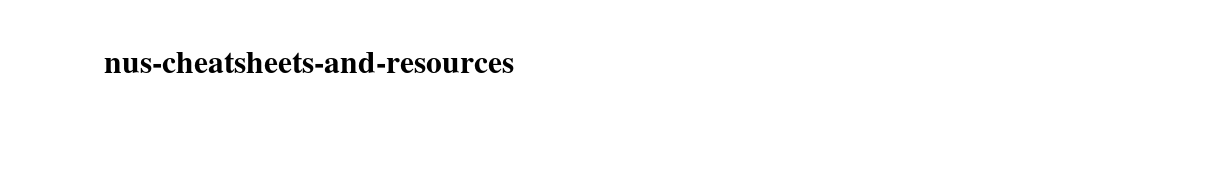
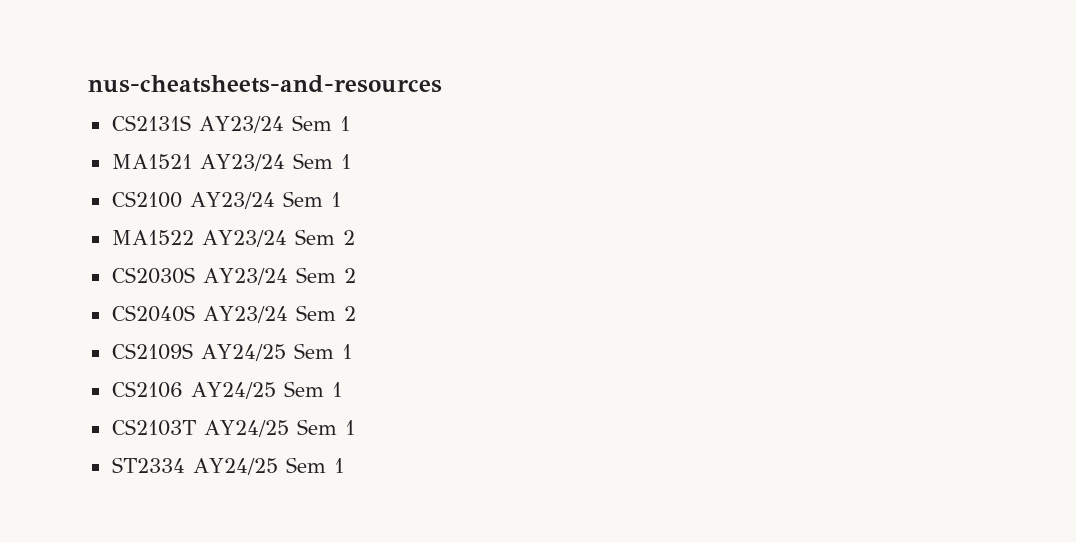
+ CS2131S AY23/24 Sem 1
+ MA1521 AY23/24 Sem 1
+ CS2100 AY23/24 Sem 1
+ MA1522 AY23/24 Sem 2
+ CS2030S AY23/24 Sem 2
+ CS2040S AY23/24 Sem 2
+ CS2109S AY24/25 Sem 1
+ CS2106 AY24/25 Sem 1
+ CS2103T AY24/25 Sem 1
+ ST2334 AY24/25 Sem 1

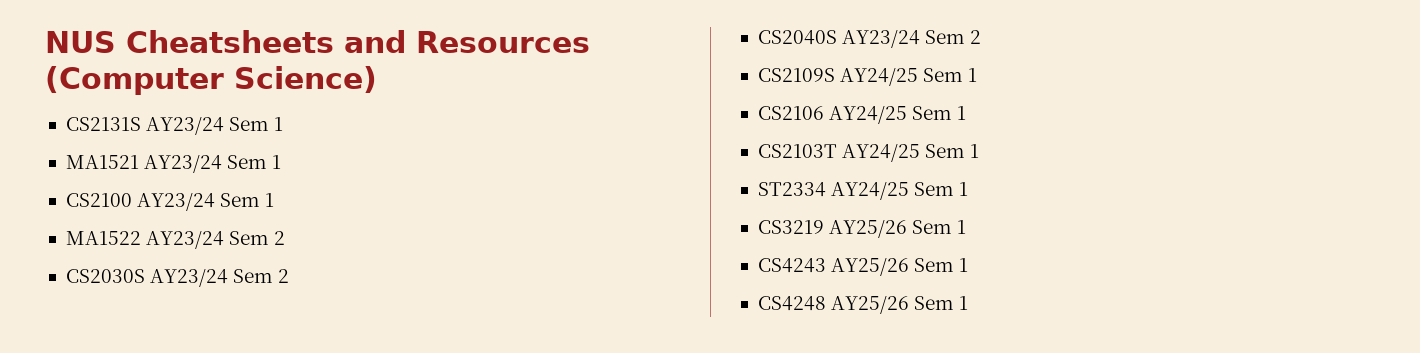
- nus-cheatsheets-and-resources
+ NUS Cheatsheets and Resources (Computer Science)
+ CS3219 AY25/26 Sem 1
+ CS4243 AY25/26 Sem 1
+ CS4248 AY25/26 Sem 1

